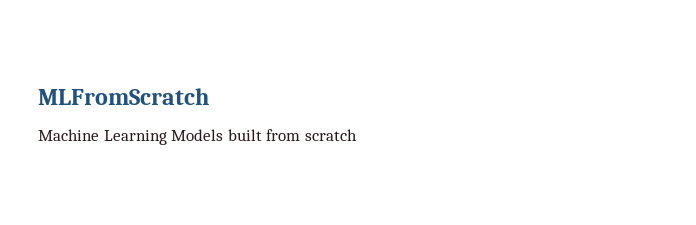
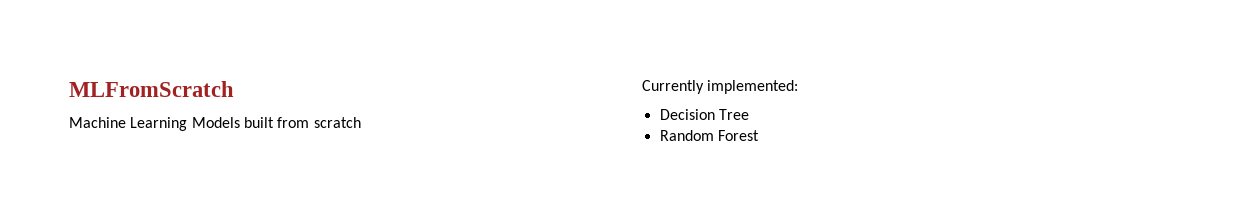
+ Currently implemented:
+ Decision Tree
+ Random Forest

